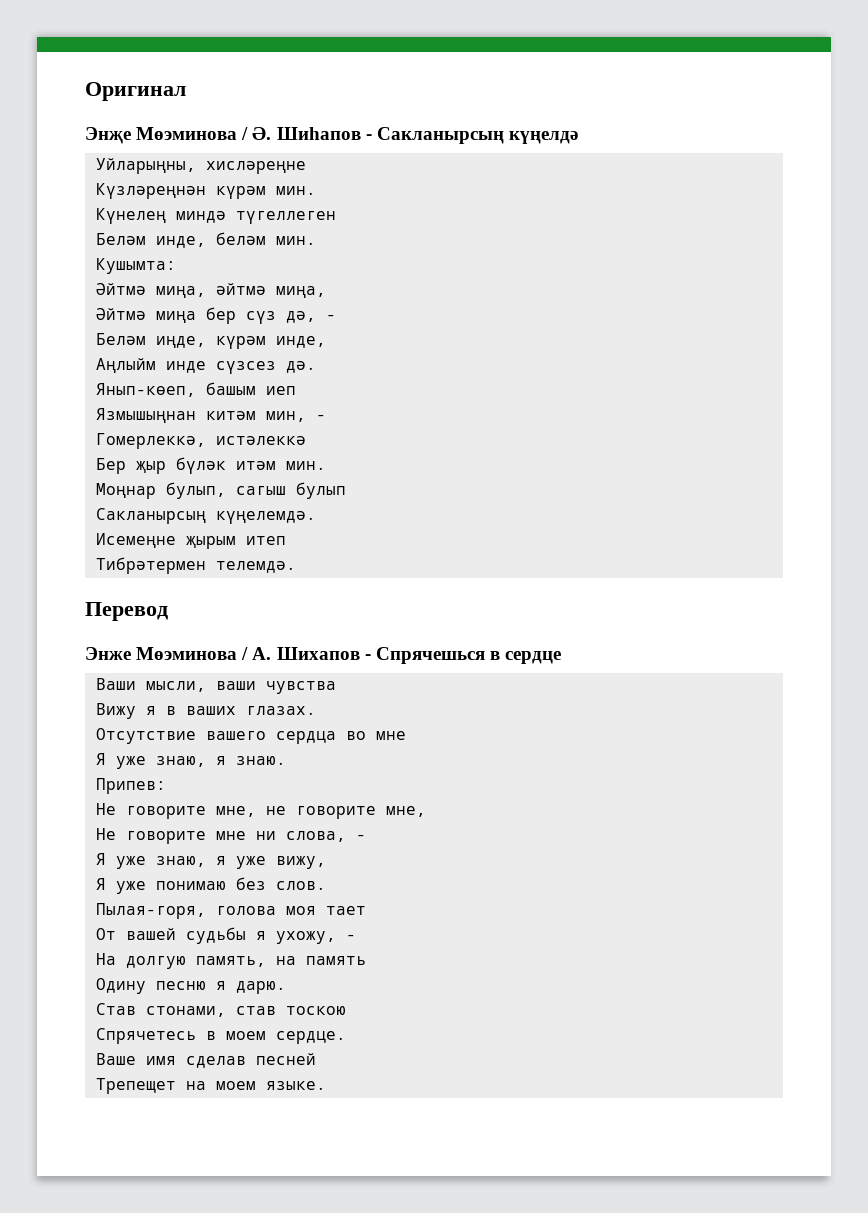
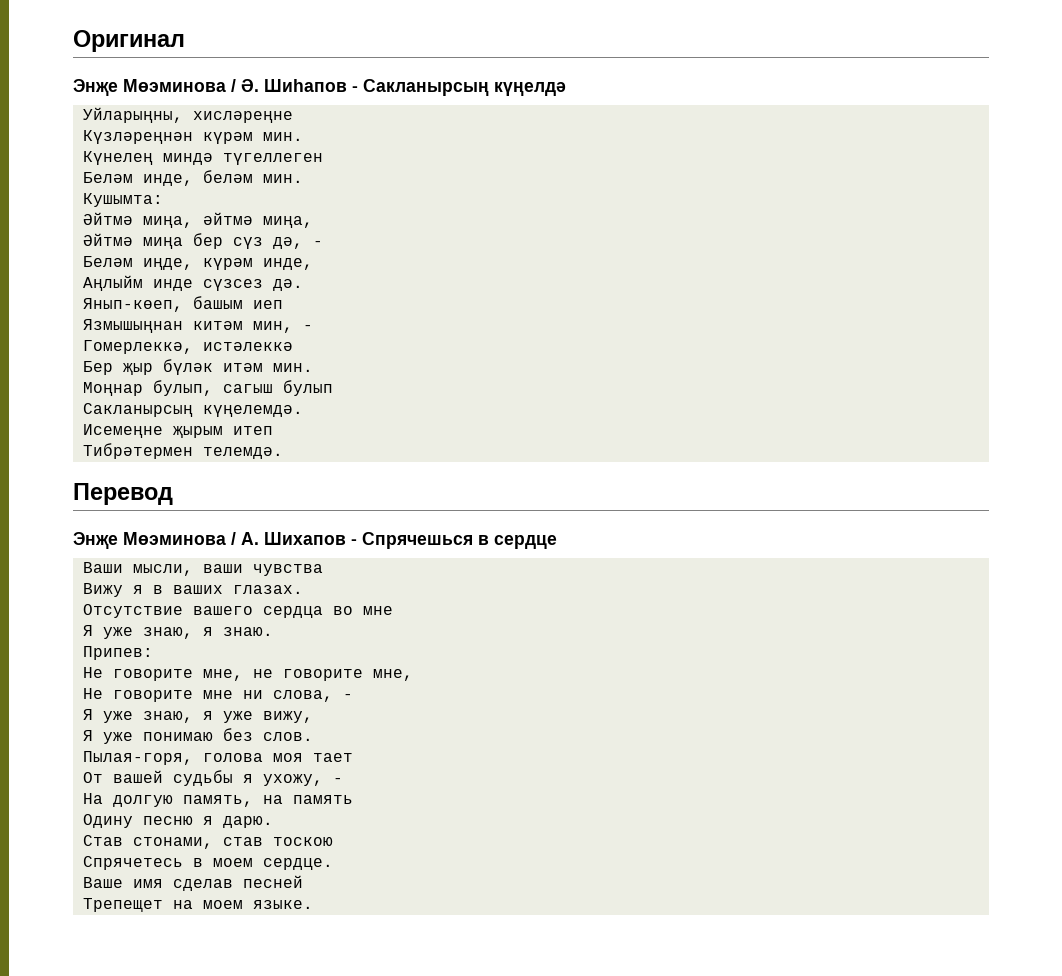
- Энже Мөэминова / А. Шихапов - Спрячешься в сердце
+ Энҗе Мөэминова / А. Шихапов - Спрячешься в сердце

